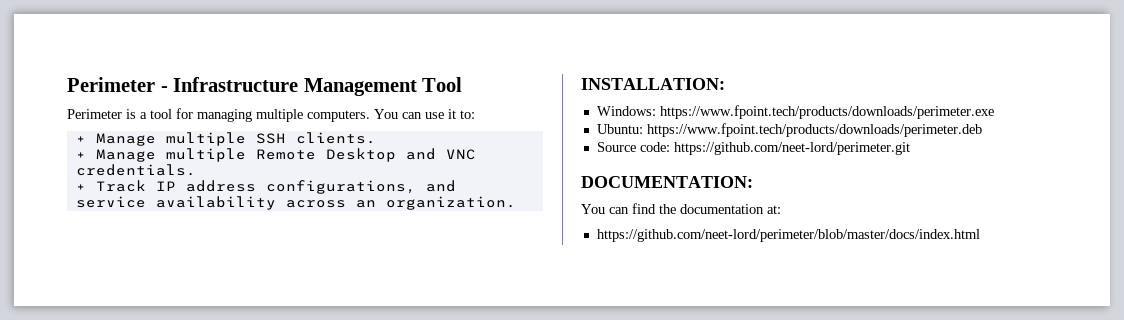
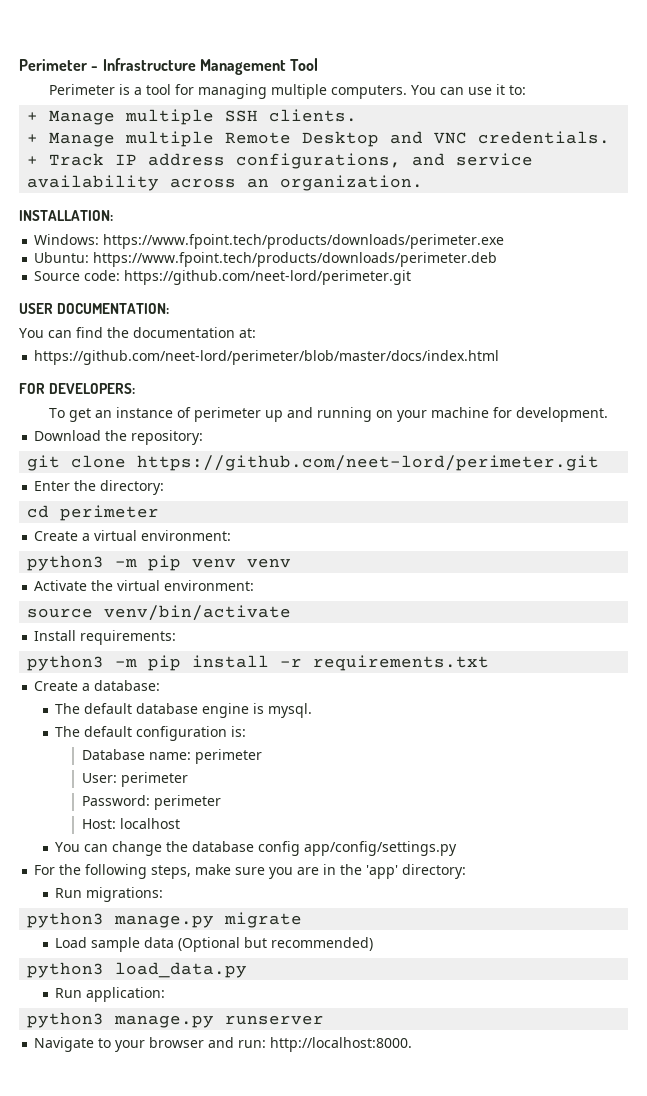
- DOCUMENTATION:
+ USER DOCUMENTATION:
+ FOR DEVELOPERS:
+ To get an instance of perimeter up and running on your machine for development.
+ Download the repository:
+ git clone https://github.com/neet-lord/perimeter.git
+ Enter the directory:
+ cd perimeter
+ Create a virtual environment:
+ python3 -m pip venv venv
+ Activate the virtual environment:
+ source venv/bin/activate
+ Install requirements:
+ python3 -m pip install -r requirements.txt
+ Create a database:
+ The default database engine is mysql.
+ The default configuration is:
+ Database name: perimeter
+ User: perimeter
+ Password: perimeter
+ Host: localhost
+ You can change the database config app/config/settings.py
+ For the following steps, make sure you are in the 'app' directory:
+ Run migrations:
+ python3 manage.py migrate
+ Load sample data (Optional but recommended)
+ python3 load_data.py
+ Run application:
+ python3 manage.py runserver
+ Navigate to your browser and run: http://localhost:8000.

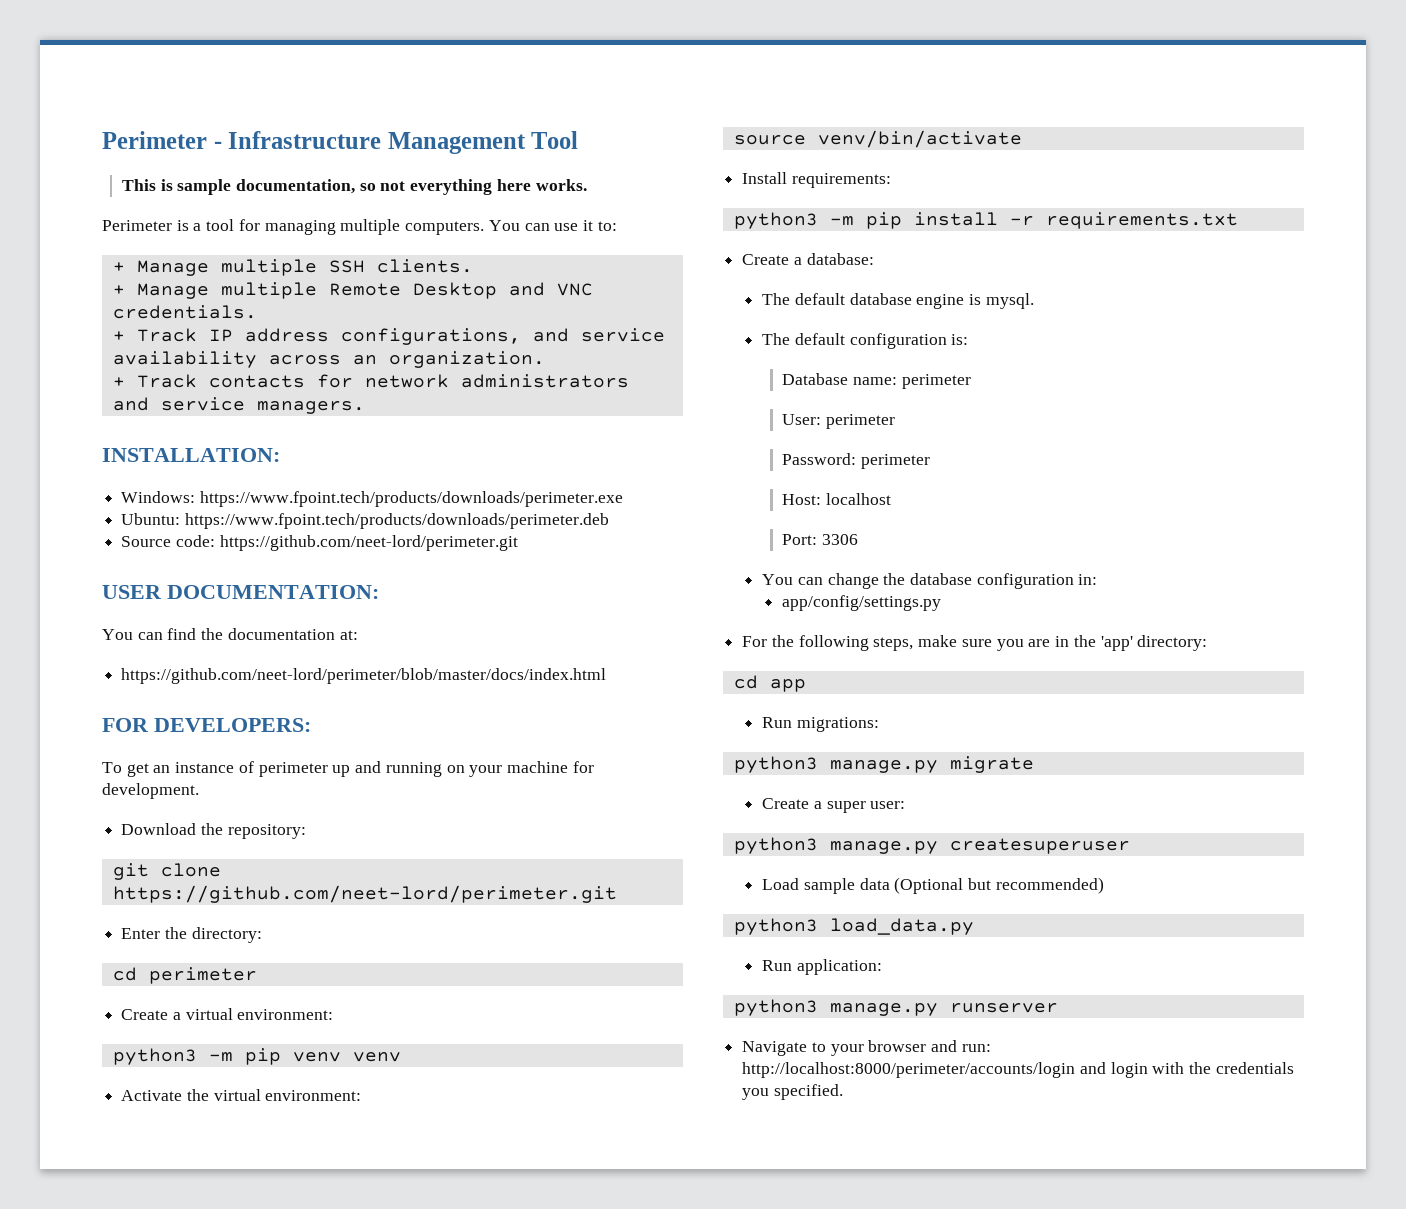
+ This is sample documentation, so not everything here works.
+ + Track contacts for network administrators and service managers.
+ Port: 3306
- You can change the database config app/config/settings.py
+ You can change the database configuration in:
+ app/config/settings.py
+ cd app
+ Create a super user:
+ python3 manage.py createsuperuser
- Navigate to your browser and run: http://localhost:8000.
+ Navigate to your browser and run: http://localhost:8000/perimeter/accounts/login and login with the credentials you specified.

